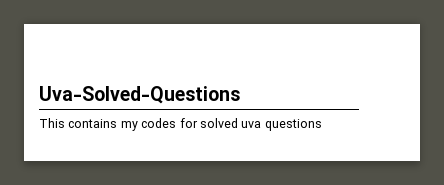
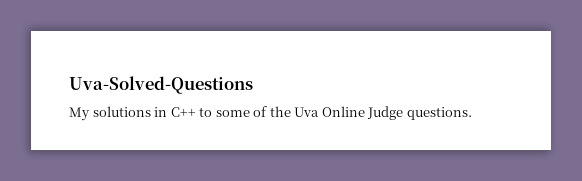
- This contains my codes for solved uva questions
+ My solutions in C++ to some of the Uva Online Judge questions.

